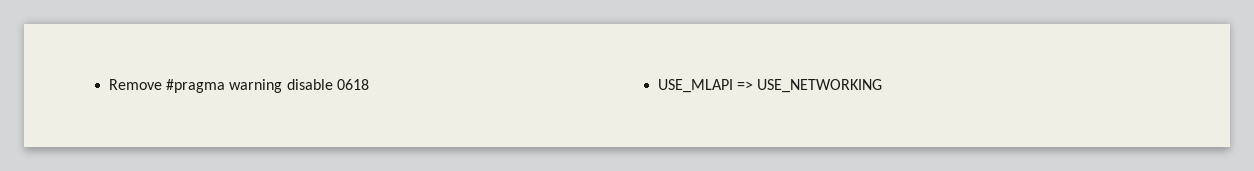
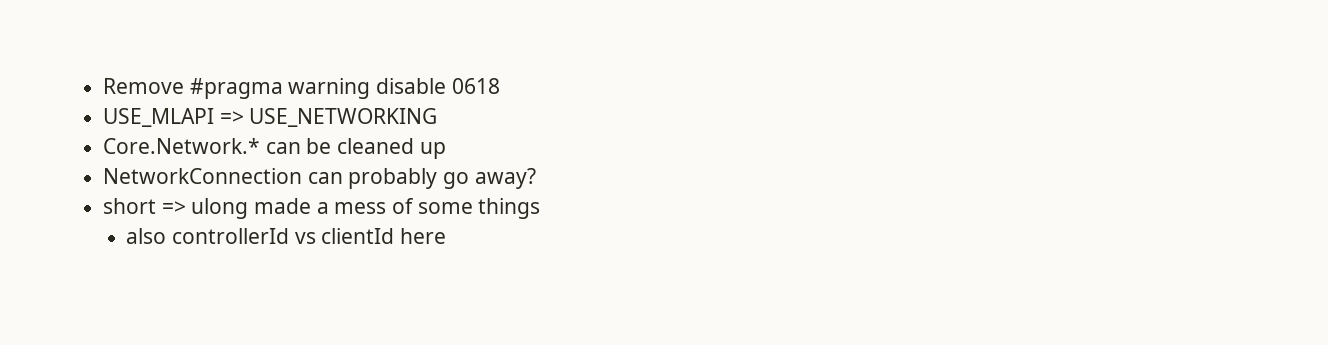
+ Core.Network.* can be cleaned up
+ NetworkConnection can probably go away?
+ short => ulong made a mess of some things
+ also controllerId vs clientId here

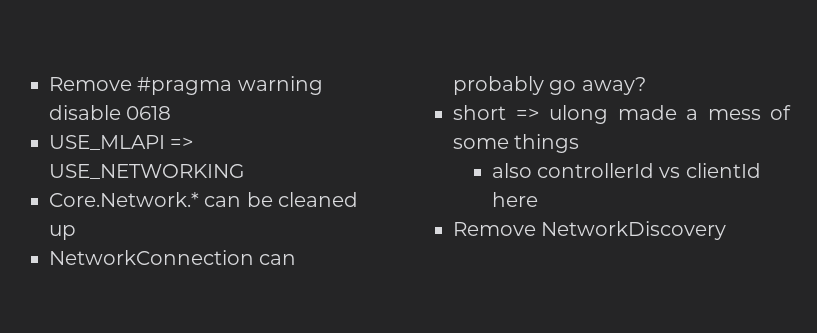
+ Remove NetworkDiscovery

